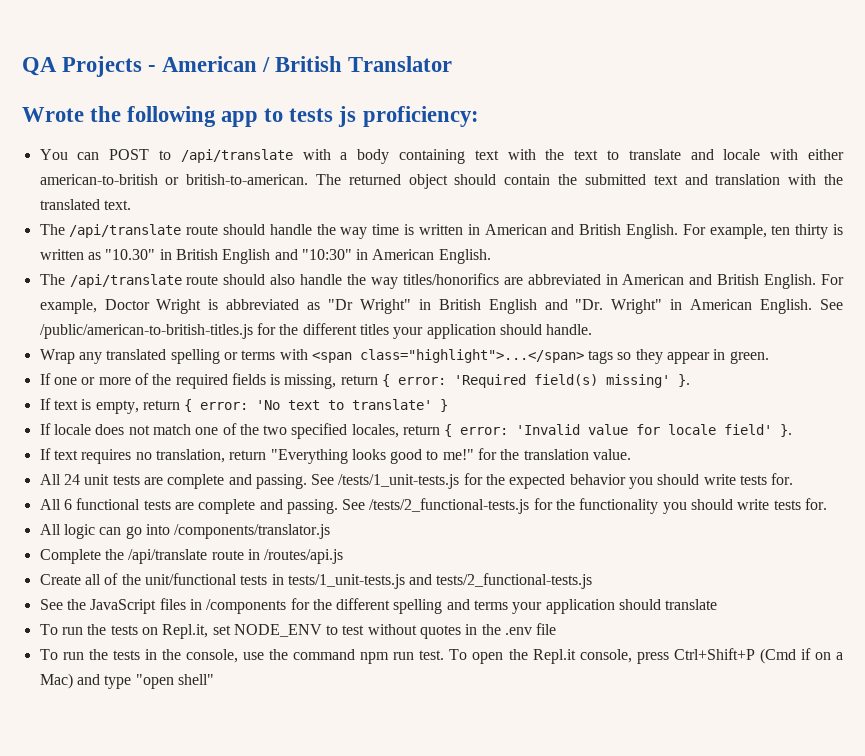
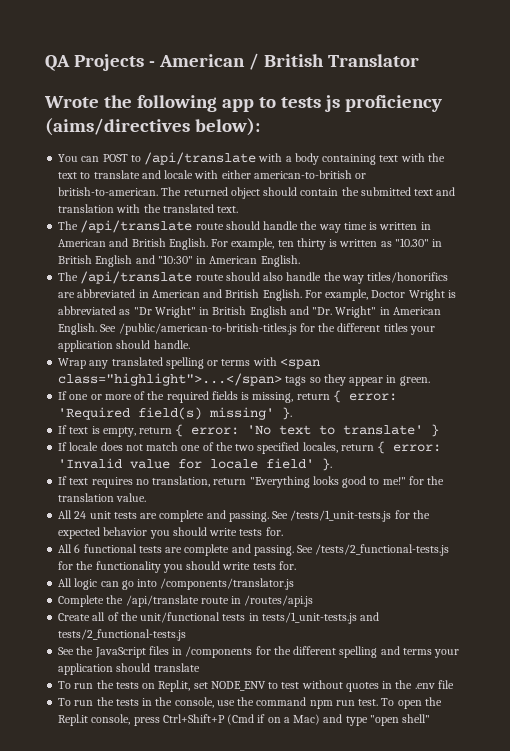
- Wrote the following app to tests js proficiency:
+ Wrote the following app to tests js proficiency (aims/directives below):

